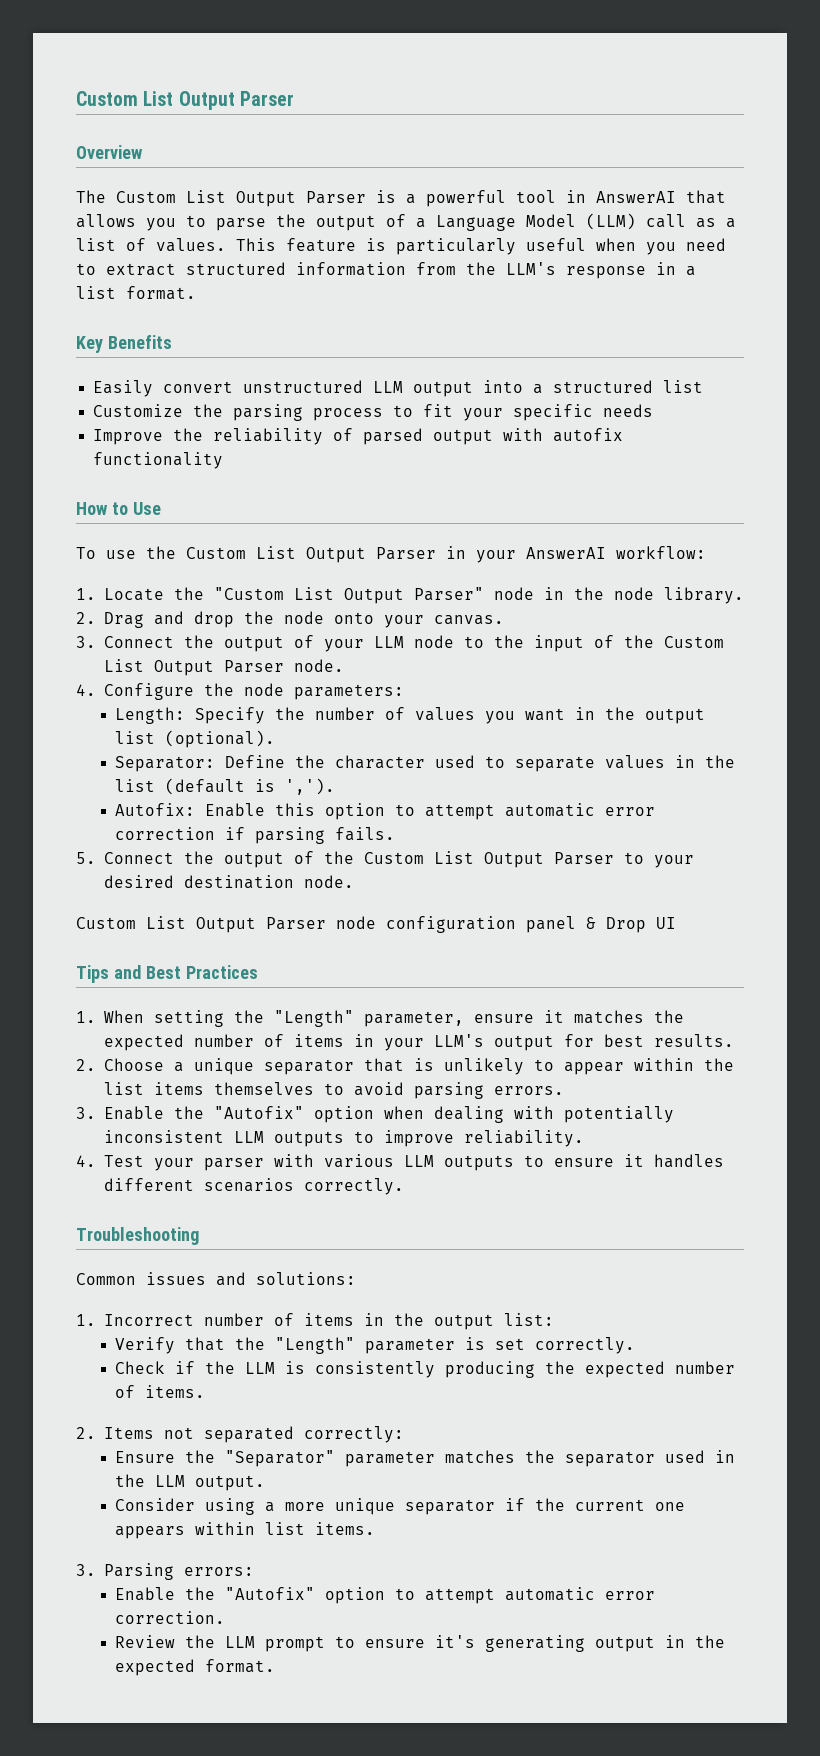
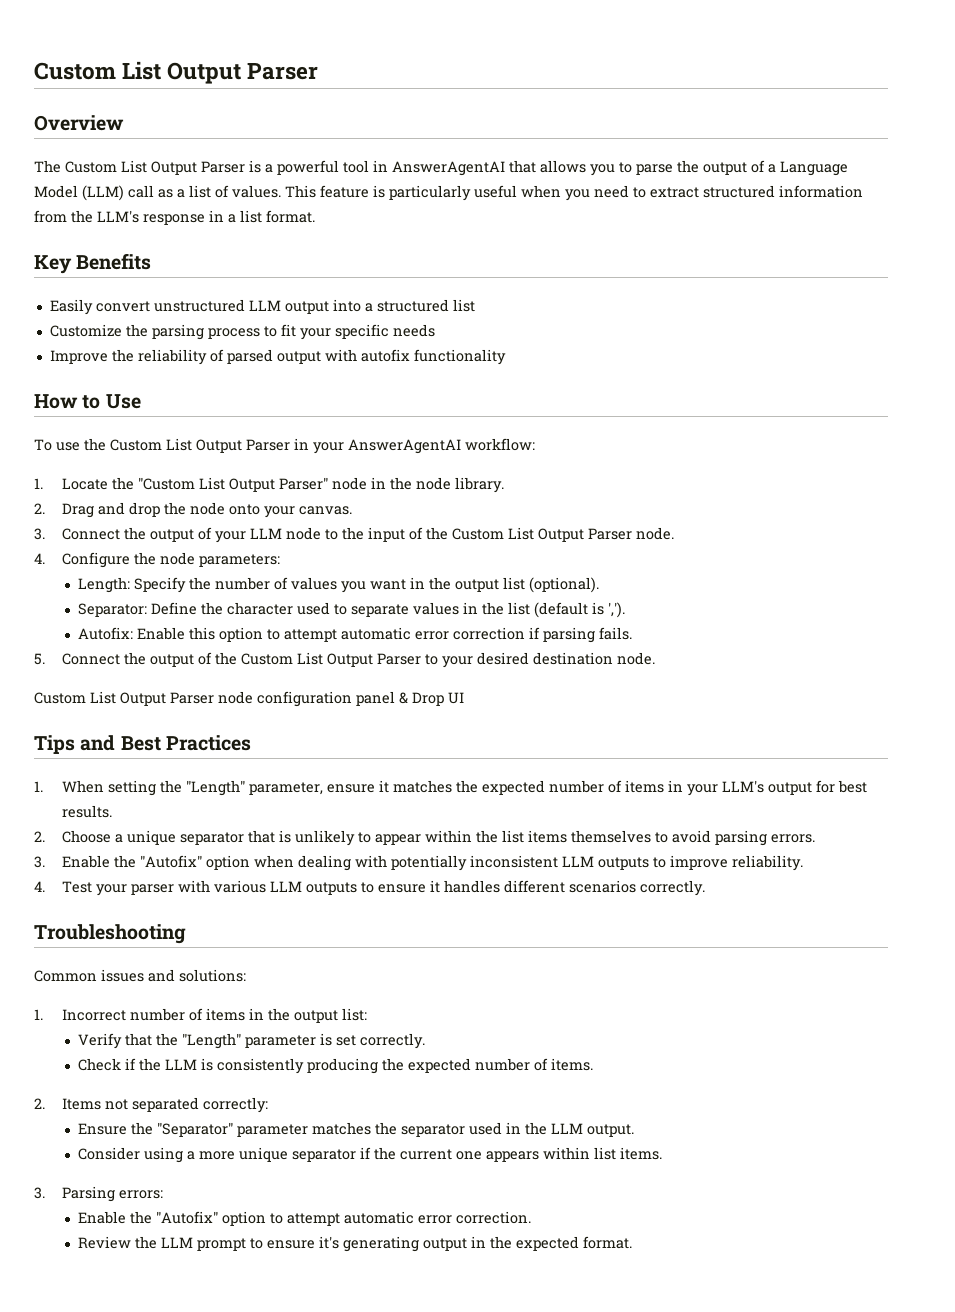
- The Custom List Output Parser is a powerful tool in AnswerAI that allows you to parse the output of a Language Model (LLM) call as a list of values.
+ The Custom List Output Parser is a powerful tool in AnswerAgentAI that allows you to parse the output of a Language Model (LLM) call as a list of values.
- To use the Custom List Output Parser in your AnswerAI workflow:
+ To use the Custom List Output Parser in your AnswerAgentAI workflow:

